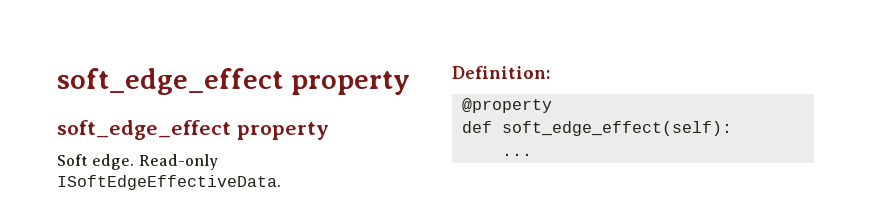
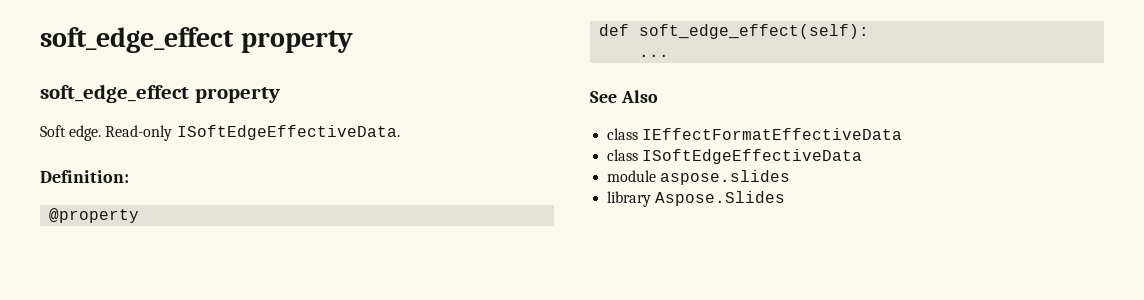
+ See Also
+ class IEffectFormatEffectiveData
+ class ISoftEdgeEffectiveData
+ module aspose.slides
+ library Aspose.Slides

